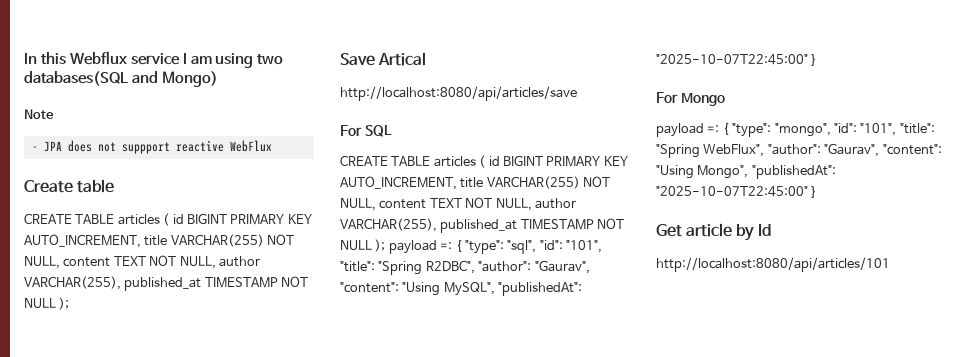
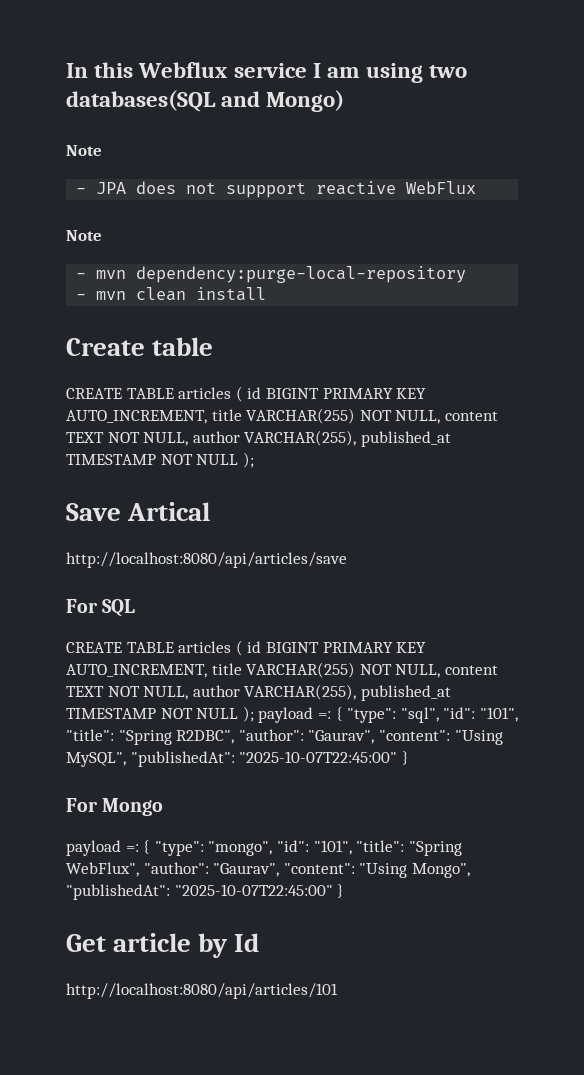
  - JPA does not suppport reactive WebFlux
+ Note
+ - mvn dependency:purge-local-repository
+ - mvn clean install

